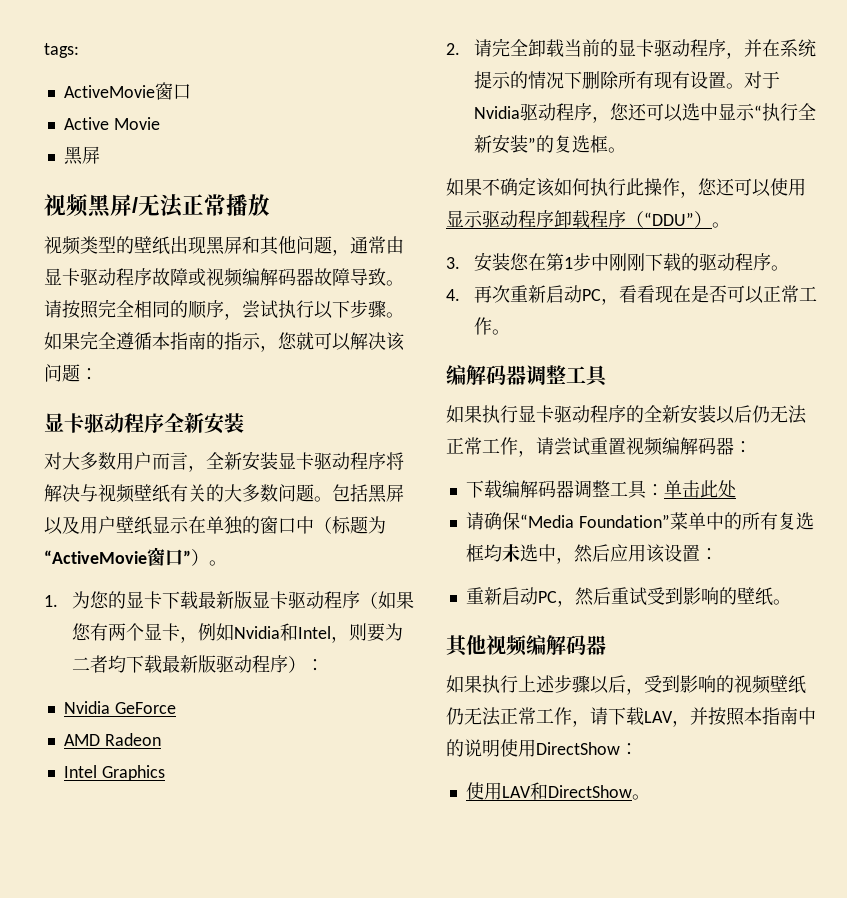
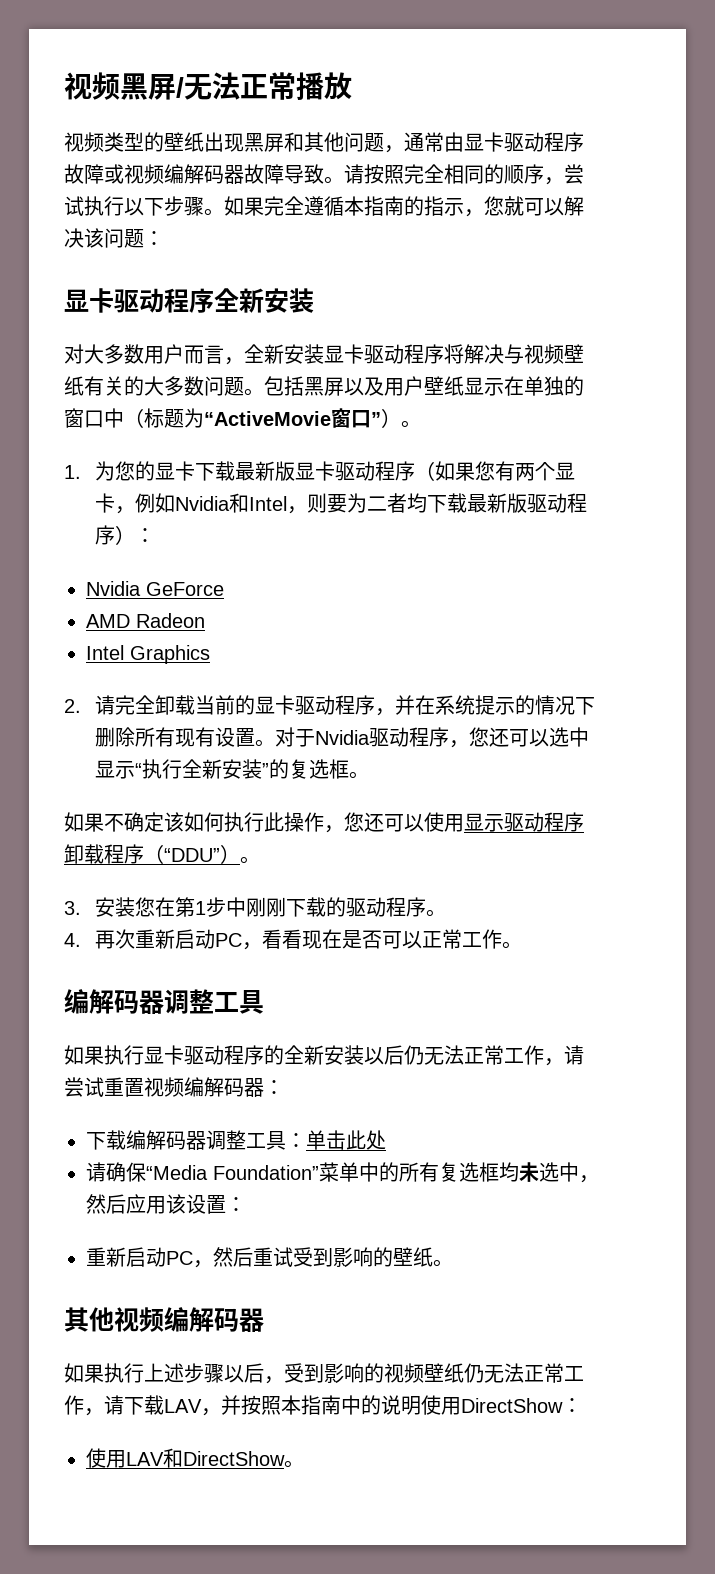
- tags:
- ActiveMovie窗口
- Active Movie
- 黑屏

